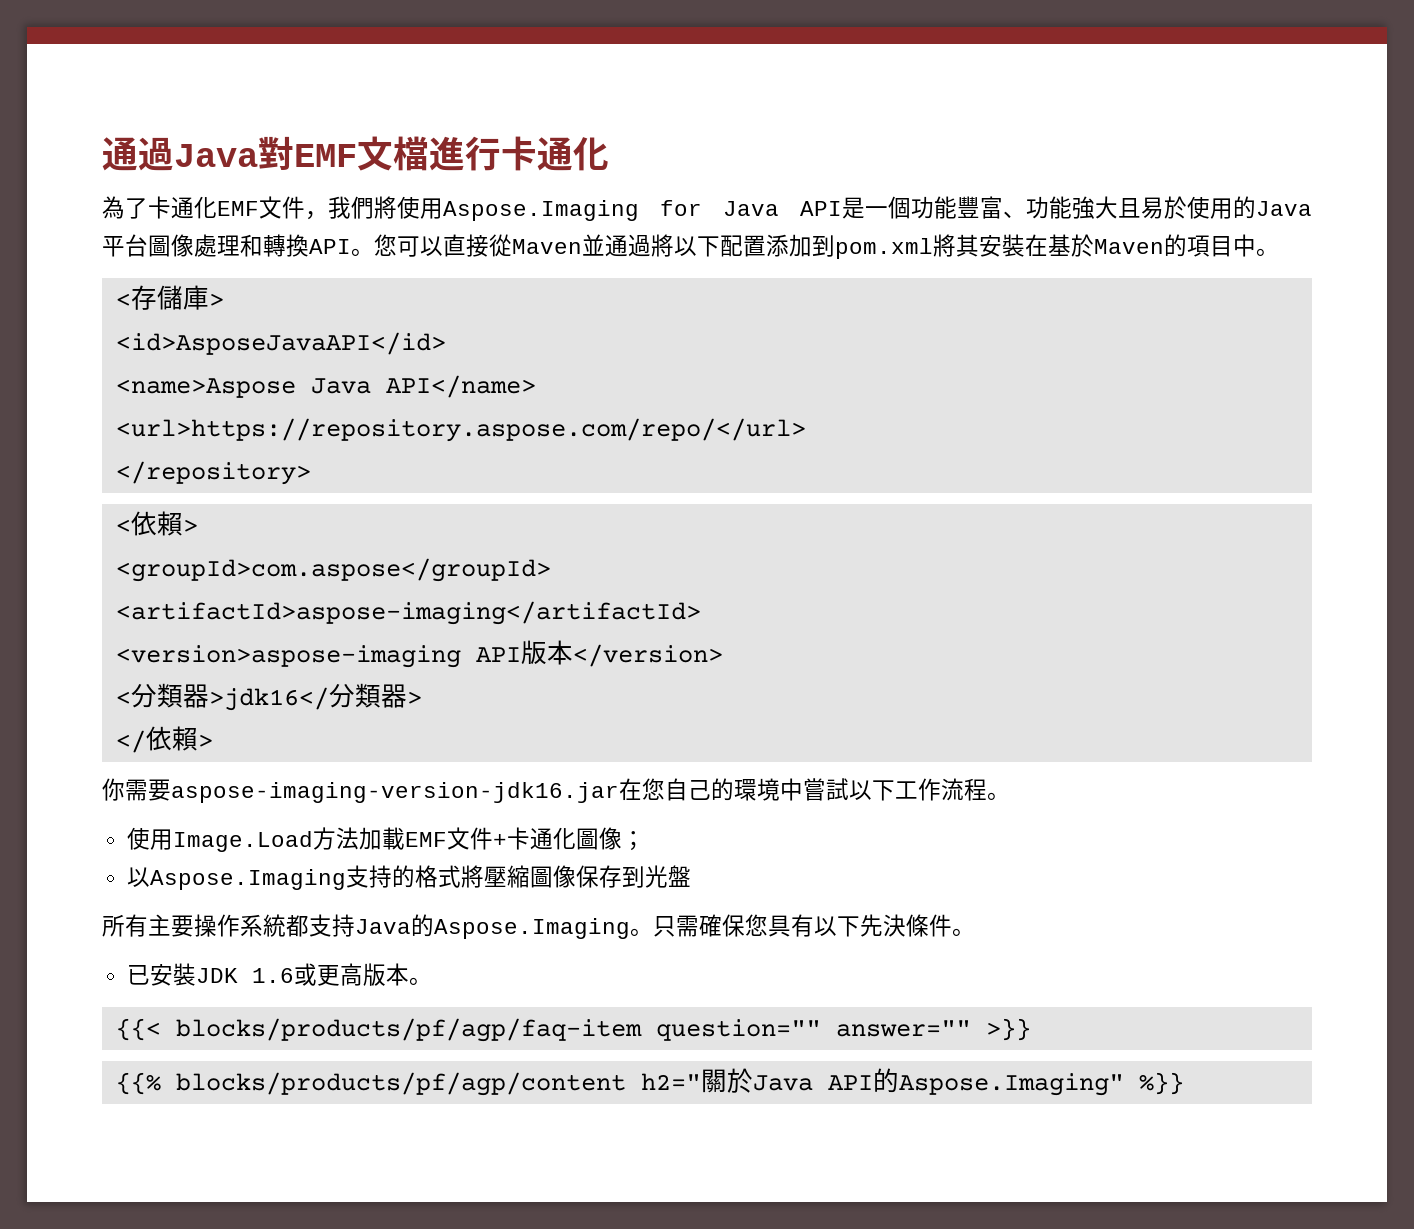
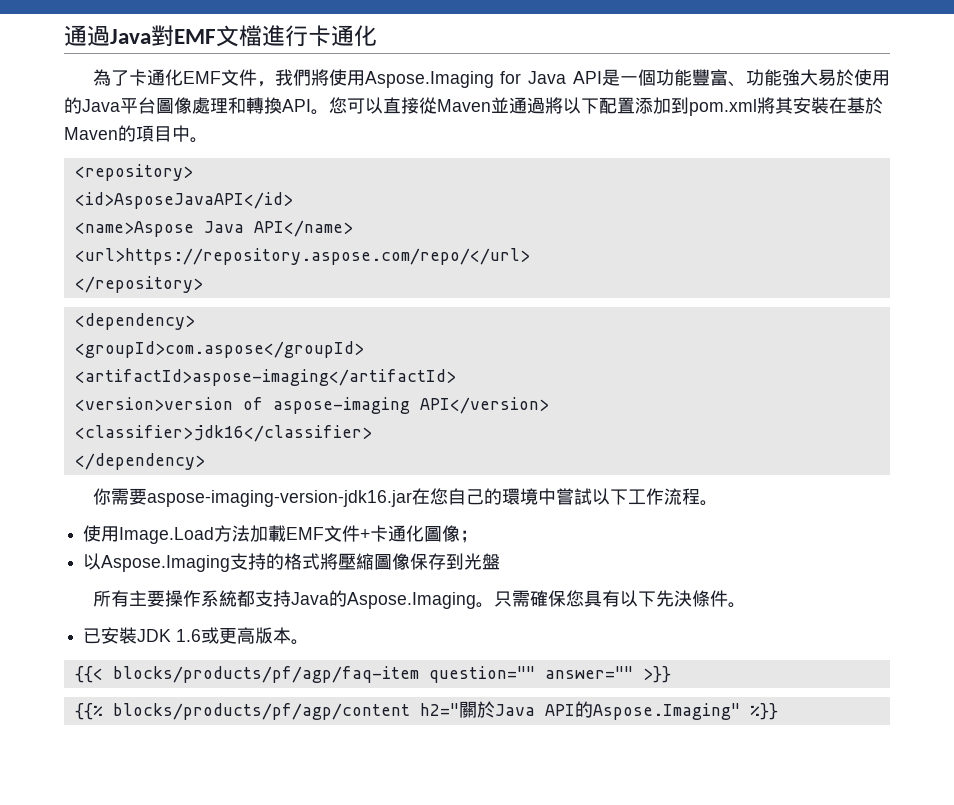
- 為了卡通化EMF文件，我們將使用Aspose.Imaging for Java API是一個功能豐富、功能強大且易於使用的Java平台圖像處理和轉換API。
+ 為了卡通化EMF文件，我們將使用Aspose.Imaging for Java API是一個功能豐富、功能強大易於使用的Java平台圖像處理和轉換API。
- <存儲庫>
+ <repository>
- <依賴>
+ <dependency>
- <version>aspose-imaging API版本</version>
- <分類器>jdk16</分類器>
- </依賴>
+ <version>version of aspose-imaging API</version>
+ <classifier>jdk16</classifier>
+ </dependency>

